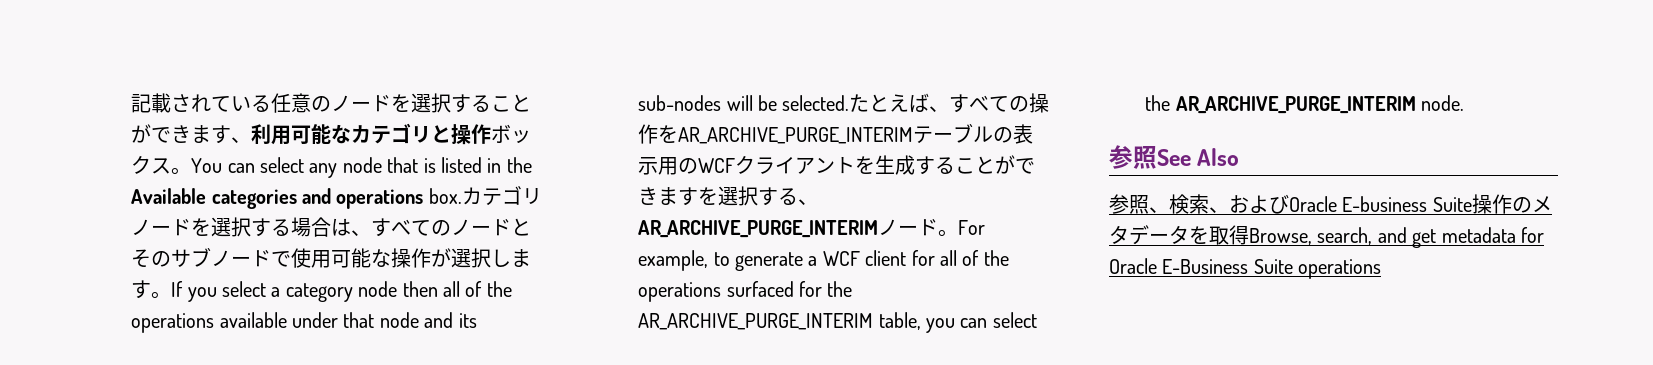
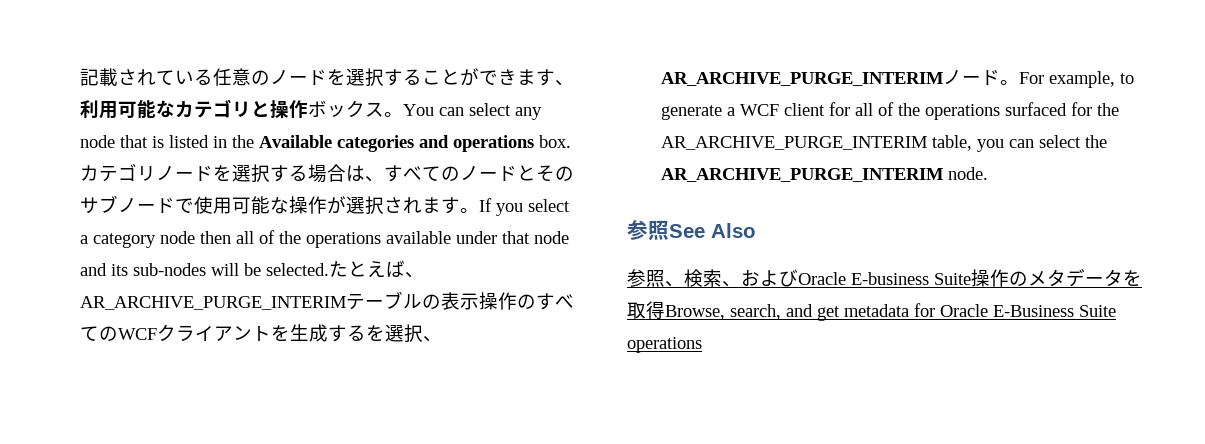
- カテゴリノードを選択する場合は、すべてのノードとそのサブノードで使用可能な操作が選択します。
+ カテゴリノードを選択する場合は、すべてのノードとそのサブノードで使用可能な操作が選択されます。
- たとえば、すべての操作をAR_ARCHIVE_PURGE_INTERIMテーブルの表示用のWCFクライアントを生成することができますを選択する、AR_ARCHIVE_PURGE_INTERIMノード。
+ たとえば、AR_ARCHIVE_PURGE_INTERIMテーブルの表示操作のすべてのWCFクライアントを生成するを選択、AR_ARCHIVE_PURGE_INTERIMノード。

